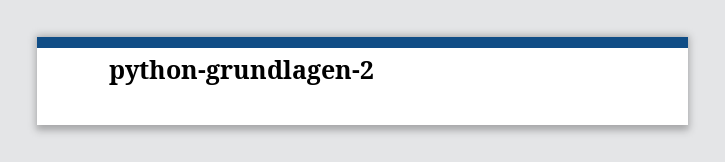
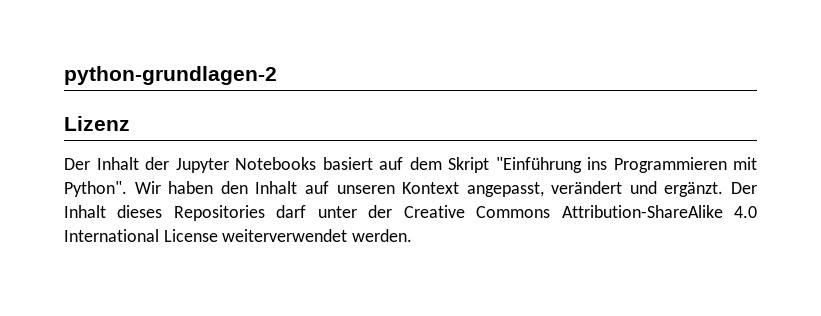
+ Lizenz
+ Der Inhalt der Jupyter Notebooks basiert auf dem Skript "Einführung ins Programmieren mit Python". Wir haben den Inhalt auf unseren Kontext angepasst, verändert und ergänzt. Der Inhalt dieses Repositories darf unter der Creative Commons Attribution-ShareAlike 4.0 International License weiterverwendet werden.

